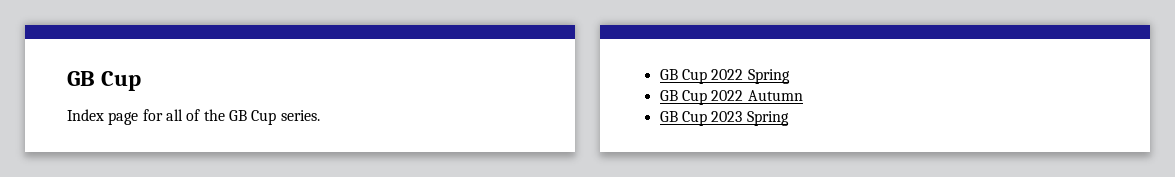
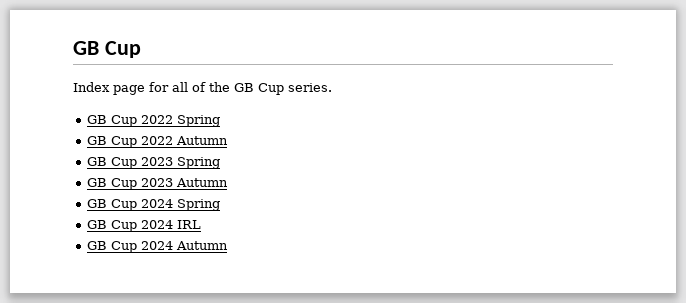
+ GB Cup 2023 Autumn
+ GB Cup 2024 Spring
+ GB Cup 2024 IRL
+ GB Cup 2024 Autumn

